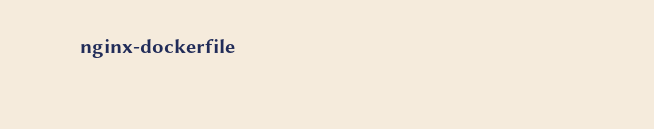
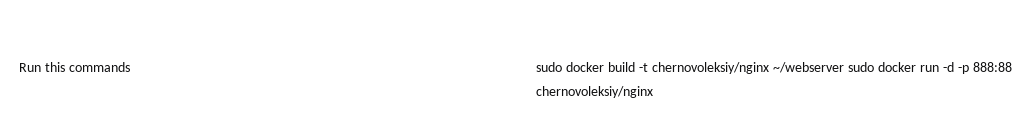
- nginx-dockerfile
+ Run this commands
+ sudo docker build -t chernovoleksiy/nginx ~/webserver sudo docker run -d -p 888:88 chernovoleksiy/nginx

